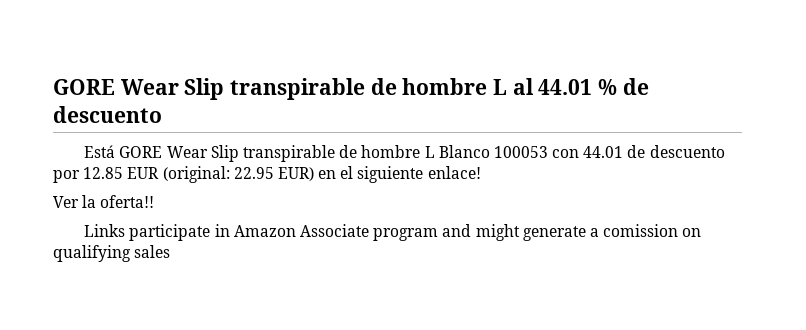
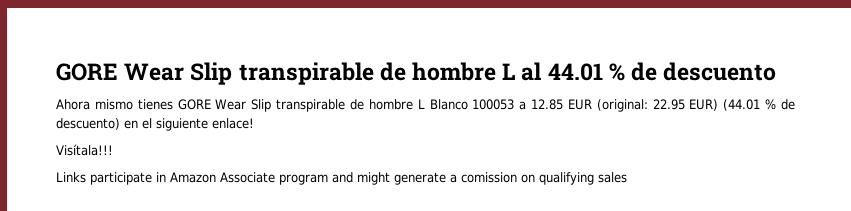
- Está GORE Wear Slip transpirable de hombre L Blanco 100053 con 44.01 de descuento por 12.85 EUR (original: 22.95 EUR) en el siguiente enlace!
+ Ahora mismo tienes GORE Wear Slip transpirable de hombre L Blanco 100053 a 12.85 EUR (original: 22.95 EUR) (44.01 % de descuento) en el siguiente enlace!
- Ver la oferta!!
+ Visítala!!!

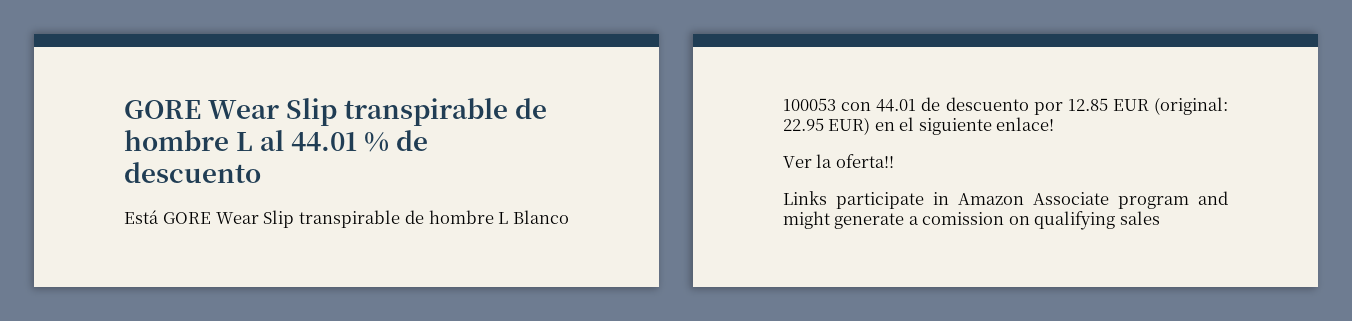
- Ahora mismo tienes GORE Wear Slip transpirable de hombre L Blanco 100053 a 12.85 EUR (original: 22.95 EUR) (44.01 % de descuento) en el siguiente enlace!
+ Está GORE Wear Slip transpirable de hombre L Blanco 100053 con 44.01 de descuento por 12.85 EUR (original: 22.95 EUR) en el siguiente enlace!
- Visítala!!!
+ Ver la oferta!!

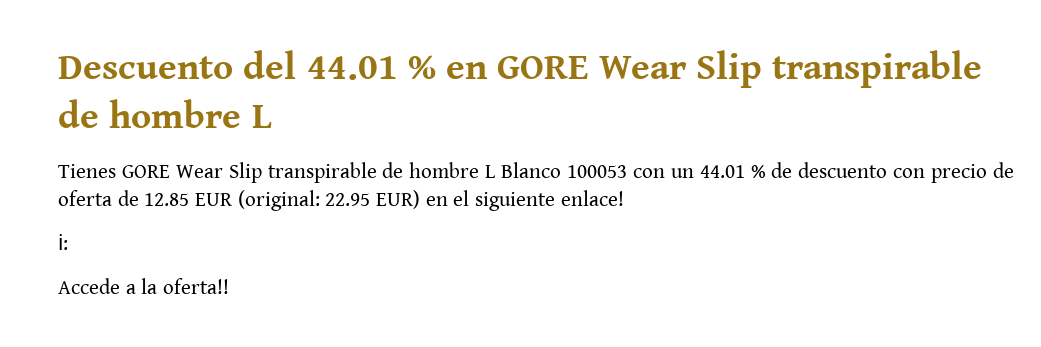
- GORE Wear Slip transpirable de hombre L al 44.01 % de descuento
- Está GORE Wear Slip transpirable de hombre L Blanco 100053 con 44.01 de descuento por 12.85 EUR (original: 22.95 EUR) en el siguiente enlace!
+ Descuento del 44.01 % en GORE Wear Slip transpirable de hombre L
+ Tienes GORE Wear Slip transpirable de hombre L Blanco 100053 con un 44.01 % de descuento con precio de oferta de 12.85 EUR (original: 22.95 EUR) en el siguiente enlace!
- Ver la oferta!!
+ ℹ:
+ Accede a la oferta!!
- Links participate in Amazon Associate program and might generate a comission on qualifying sales

